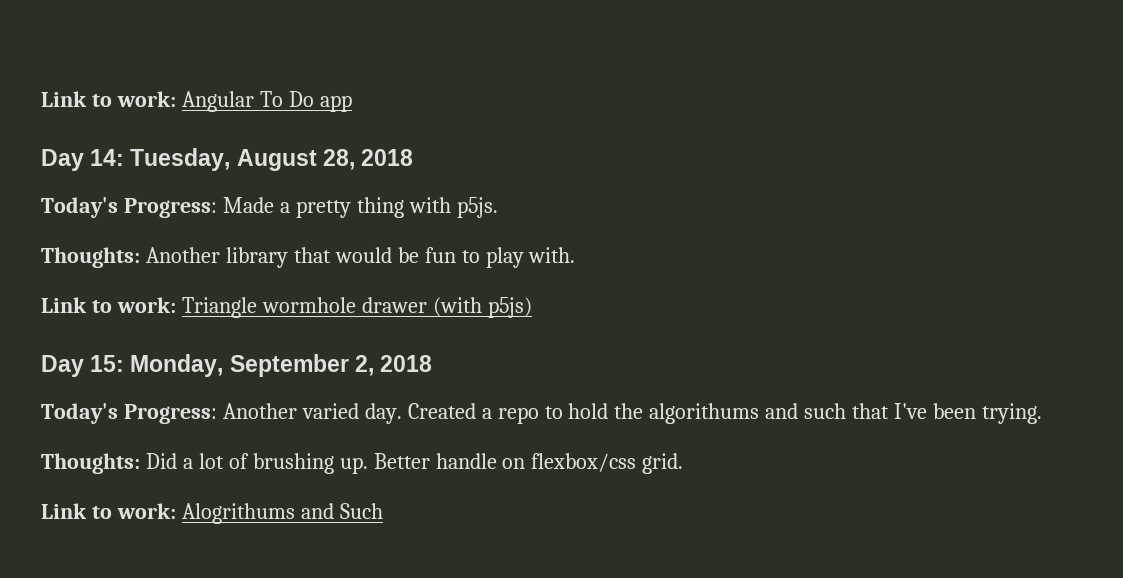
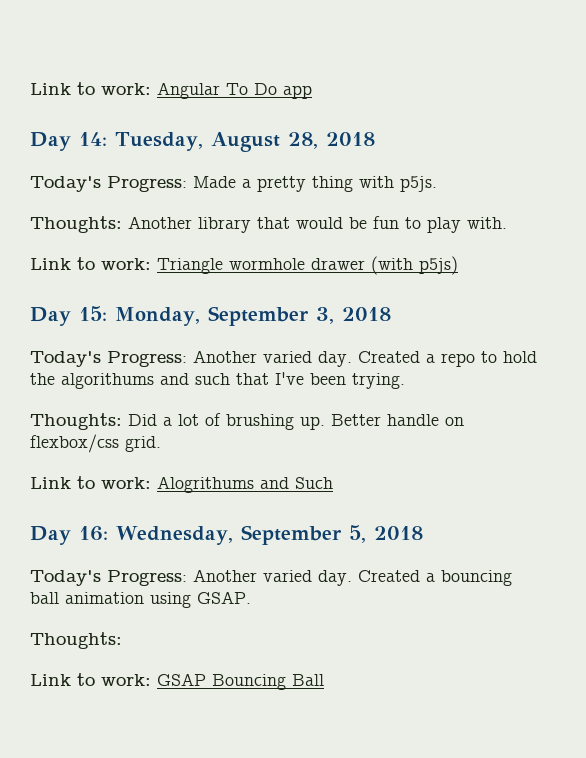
- Day 15: Monday, September 2, 2018
+ Day 15: Monday, September 3, 2018
+ Day 16: Wednesday, September 5, 2018
+ Today's Progress: Another varied day. Created a bouncing ball animation using GSAP.
+ Thoughts:
+ Link to work: GSAP Bouncing Ball

